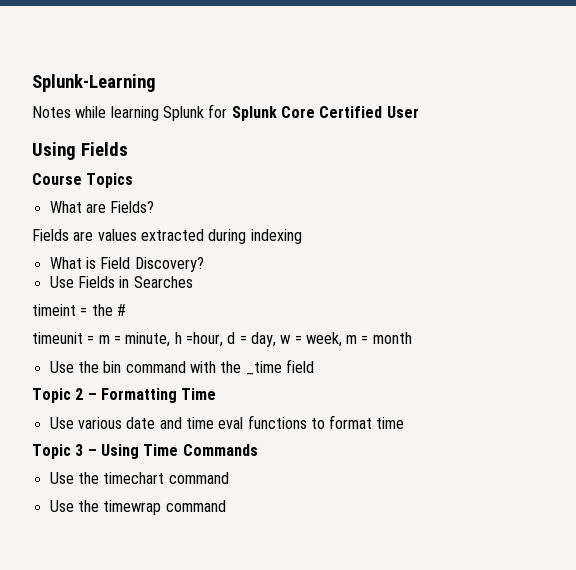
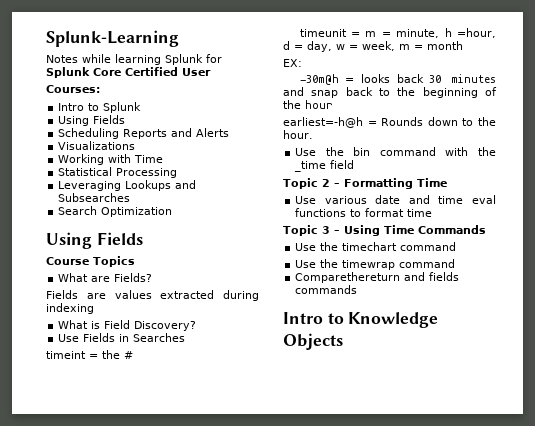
+ Courses:
+ Intro to Splunk
+ Using Fields
+ Scheduling Reports and Alerts
+ Visualizations
+ Working with Time
+ Statistical Processing
+ Leveraging Lookups and Subsearches
+ Search Optimization
+ EX:
+ -30m@h = looks back 30 minutes and snap back to the beginning of the hour
+ earliest=-h@h = Rounds down to the hour.
+ Comparethereturn and fields commands
+ Intro to Knowledge Objects

